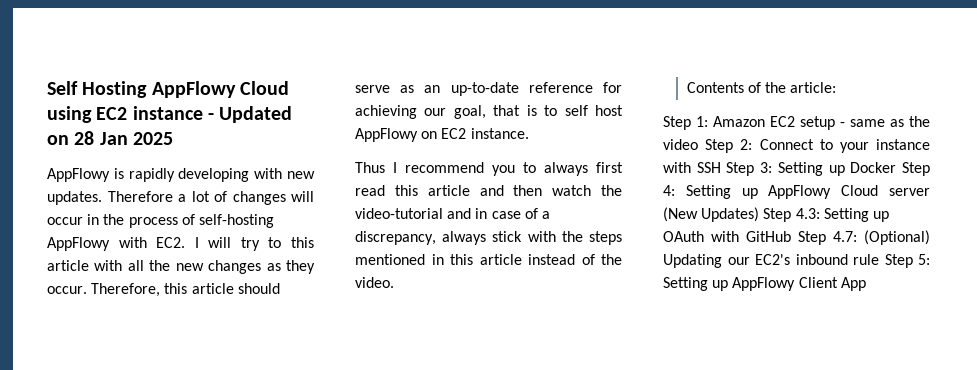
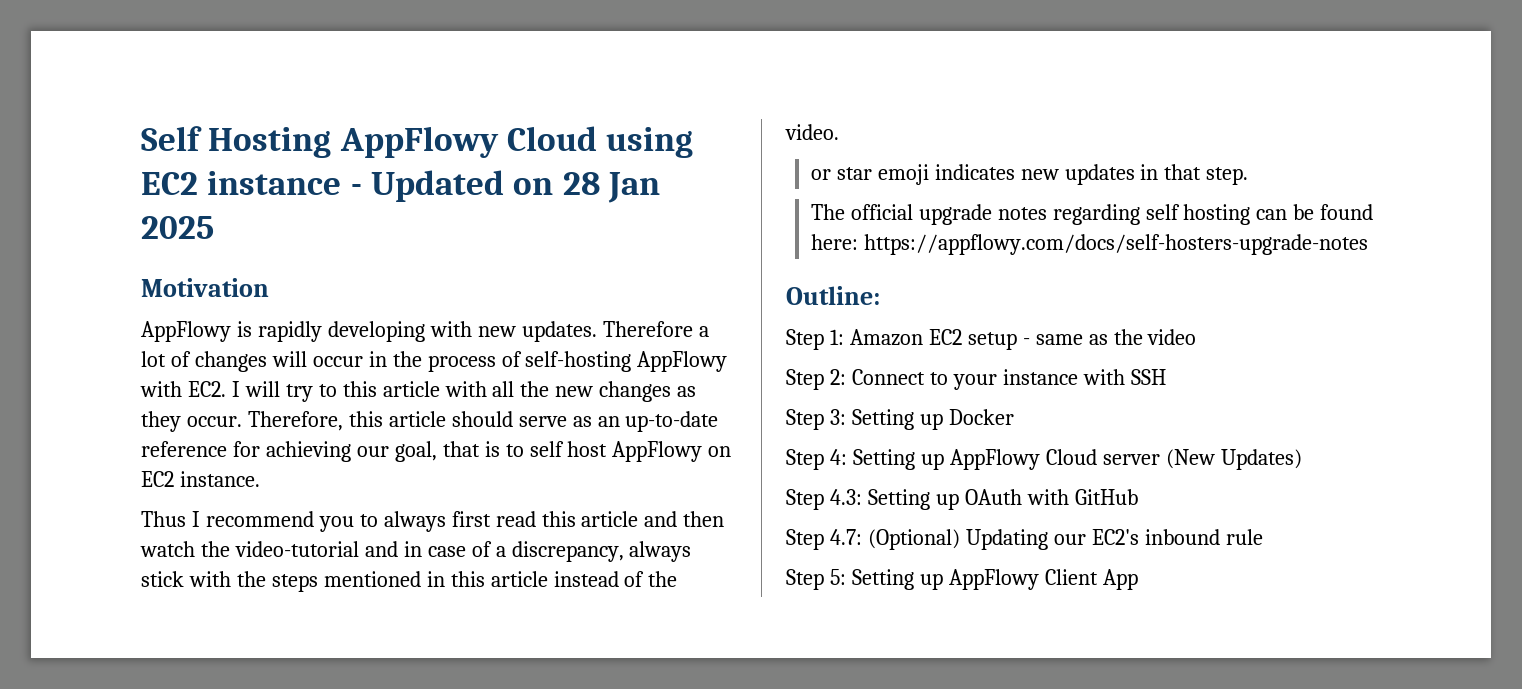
+ Motivation
- Contents of the article:
+ or star emoji indicates new updates in that step.
+ The official upgrade notes regarding self hosting can be found here: https://appflowy.com/docs/self-hosters-upgrade-notes
+ Outline:
- Step 1: Amazon EC2 setup - same as the video Step 2: Connect to your instance with SSH Step 3: Setting up Docker Step 4: Setting up AppFlowy Cloud server (New Updates) Step 4.3: Setting up OAuth with GitHub Step 4.7: (Optional) Updating our EC2's inbound rule Step 5: Setting up AppFlowy Client App
+ Step 1: Amazon EC2 setup - same as the video
+ Step 2: Connect to your instance with SSH
+ Step 3: Setting up Docker
+ Step 4: Setting up AppFlowy Cloud server (New Updates)
+ Step 4.3: Setting up OAuth with GitHub
+ Step 4.7: (Optional) Updating our EC2's inbound rule
+ Step 5: Setting up AppFlowy Client App

